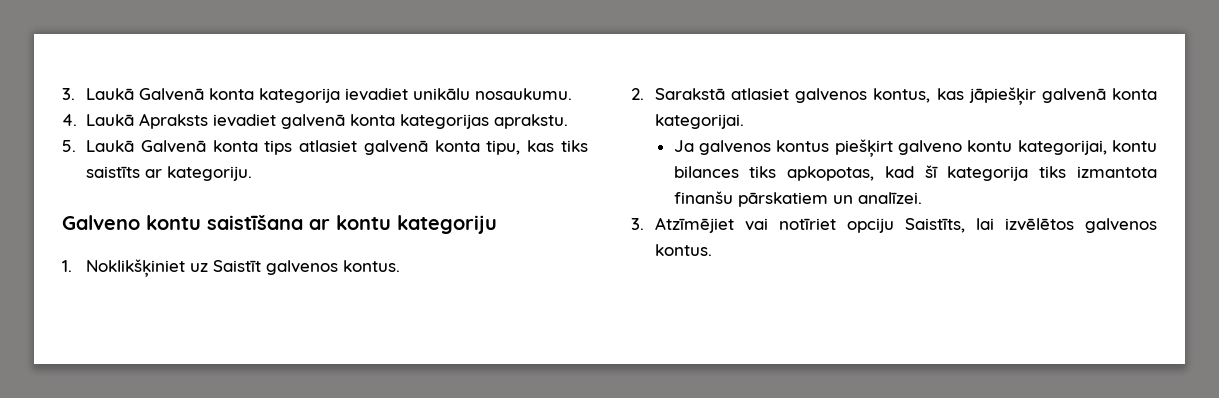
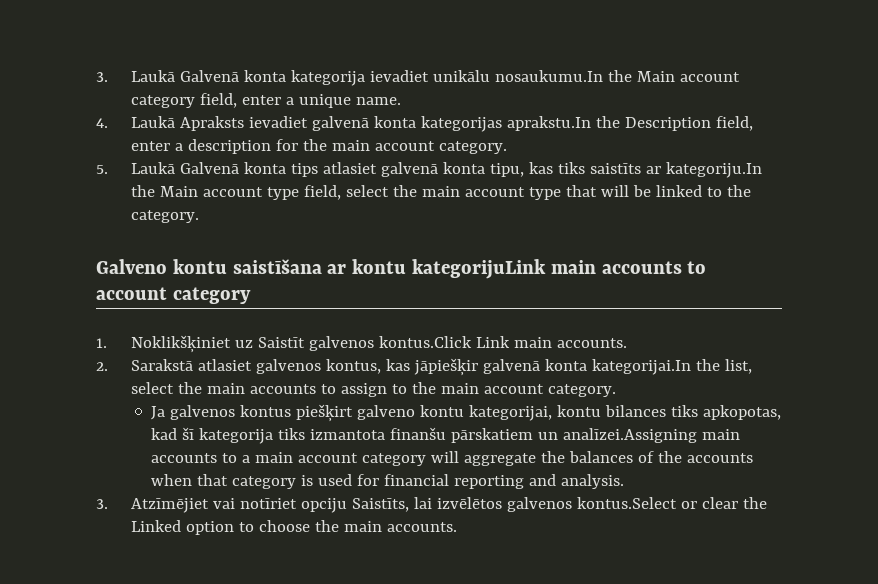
- 3. Laukā Galvenā konta kategorija ievadiet unikālu nosaukumu.
+ 3. Laukā Galvenā konta kategorija ievadiet unikālu nosaukumu.In the Main account category field, enter a unique name.
- 4. Laukā Apraksts ievadiet galvenā konta kategorijas aprakstu.
+ 4. Laukā Apraksts ievadiet galvenā konta kategorijas aprakstu.In the Description field, enter a description for the main account category.
- 5. Laukā Galvenā konta tips atlasiet galvenā konta tipu, kas tiks saistīts ar kategoriju.
+ 5. Laukā Galvenā konta tips atlasiet galvenā konta tipu, kas tiks saistīts ar kategoriju.In the Main account type field, select the main account type that will be linked to the category.
- Galveno kontu saistīšana ar kontu kategoriju
+ Galveno kontu saistīšana ar kontu kategorijuLink main accounts to account category
- 1. Noklikšķiniet uz Saistīt galvenos kontus.
+ 1. Noklikšķiniet uz Saistīt galvenos kontus.Click Link main accounts.
- 2. Sarakstā atlasiet galvenos kontus, kas jāpiešķir galvenā konta kategorijai.
+ 2. Sarakstā atlasiet galvenos kontus, kas jāpiešķir galvenā konta kategorijai.In the list, select the main accounts to assign to the main account category.
- Ja galvenos kontus piešķirt galveno kontu kategorijai, kontu bilances tiks apkopotas, kad šī kategorija tiks izmantota finanšu pārskatiem un analīzei.
+ Ja galvenos kontus piešķirt galveno kontu kategorijai, kontu bilances tiks apkopotas, kad šī kategorija tiks izmantota finanšu pārskatiem un analīzei.Assigning main accounts to a main account category will aggregate the balances of the accounts when that category is used for financial reporting and analysis.
- 3. Atzīmējiet vai notīriet opciju Saistīts, lai izvēlētos galvenos kontus.
+ 3. Atzīmējiet vai notīriet opciju Saistīts, lai izvēlētos galvenos kontus.Select or clear the Linked option to choose the main accounts.

